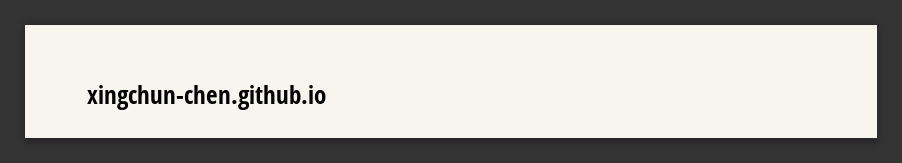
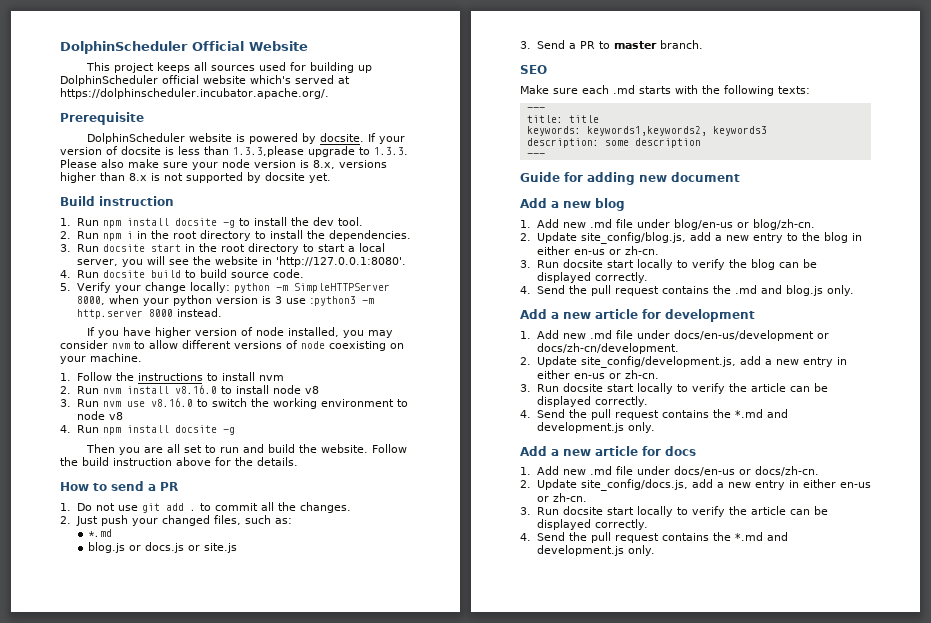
- xingchun-chen.github.io
+ DolphinScheduler Official Website
+ This project keeps all sources used for building up DolphinScheduler official website which's served at https://dolphinscheduler.incubator.apache.org/.
+ Prerequisite
+ DolphinScheduler website is powered by docsite. If your version of docsite is less than 1.3.3,please upgrade to 1.3.3. Please also make sure your node version is 8.x, versions higher than 8.x is not supported by docsite yet.
+ Build instruction
+ 1. Run npm install docsite -g to install the dev tool.
+ 2. Run npm i in the root directory to install the dependencies.
+ 3. Run docsite start in the root directory to start a local server, you will see the website in 'http://127.0.0.1:8080'.
+ 4. Run docsite build to build source code.
+ 5. Verify your change locally: python -m SimpleHTTPServer 8000, when your python version is 3 use :python3 -m http.server 8000 instead.
+ If you have higher version of node installed, you may consider nvm to allow different versions of node coexisting on your machine.
+ 1. Follow the instructions to install nvm
+ 2. Run nvm install v8.16.0 to install node v8
+ 3. Run nvm use v8.16.0 to switch the working environment to node v8
+ 4. Run npm install docsite -g
+ Then you are all set to run and build the website. Follow the build instruction above for the details.
+ How to send a PR
+ 1. Do not use git add . to commit all the changes.
+ 2. Just push your changed files, such as:
+ *.md
+ blog.js or docs.js or site.js
+ 3. Send a PR to master branch.
+ SEO
+ Make sure each .md starts with the following texts:
+ ---
+ title: title
+ keywords: keywords1,keywords2, keywords3
+ description: some description
+ ---
+ Guide for adding new document
+ Add a new blog
+ 1. Add new .md file under blog/en-us or blog/zh-cn.
+ 2. Update site_config/blog.js, add a new entry to the blog in either en-us or zh-cn.
+ 3. Run docsite start locally to verify the blog can be displayed correctly.
+ 4. Send the pull request contains the .md and blog.js only.
+ Add a new article for development
+ 1. Add new .md file under docs/en-us/development or docs/zh-cn/development.
+ 2. Update site_config/development.js, add a new entry in either en-us or zh-cn.
+ 3. Run docsite start locally to verify the article can be displayed correctly.
+ 4. Send the pull request contains the *.md and development.js only.
+ Add a new article for docs
+ 1. Add new .md file under docs/en-us or docs/zh-cn.
+ 2. Update site_config/docs.js, add a new entry in either en-us or zh-cn.
+ 3. Run docsite start locally to verify the article can be displayed correctly.
+ 4. Send the pull request contains the *.md and development.js only.

